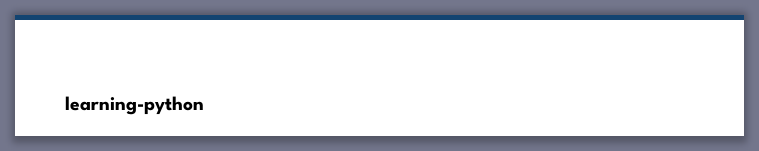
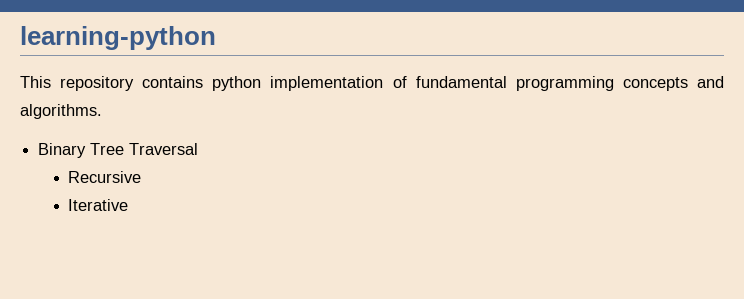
+ This repository contains python implementation of fundamental programming concepts and algorithms.
+ Binary Tree Traversal
+ Recursive
+ Iterative

